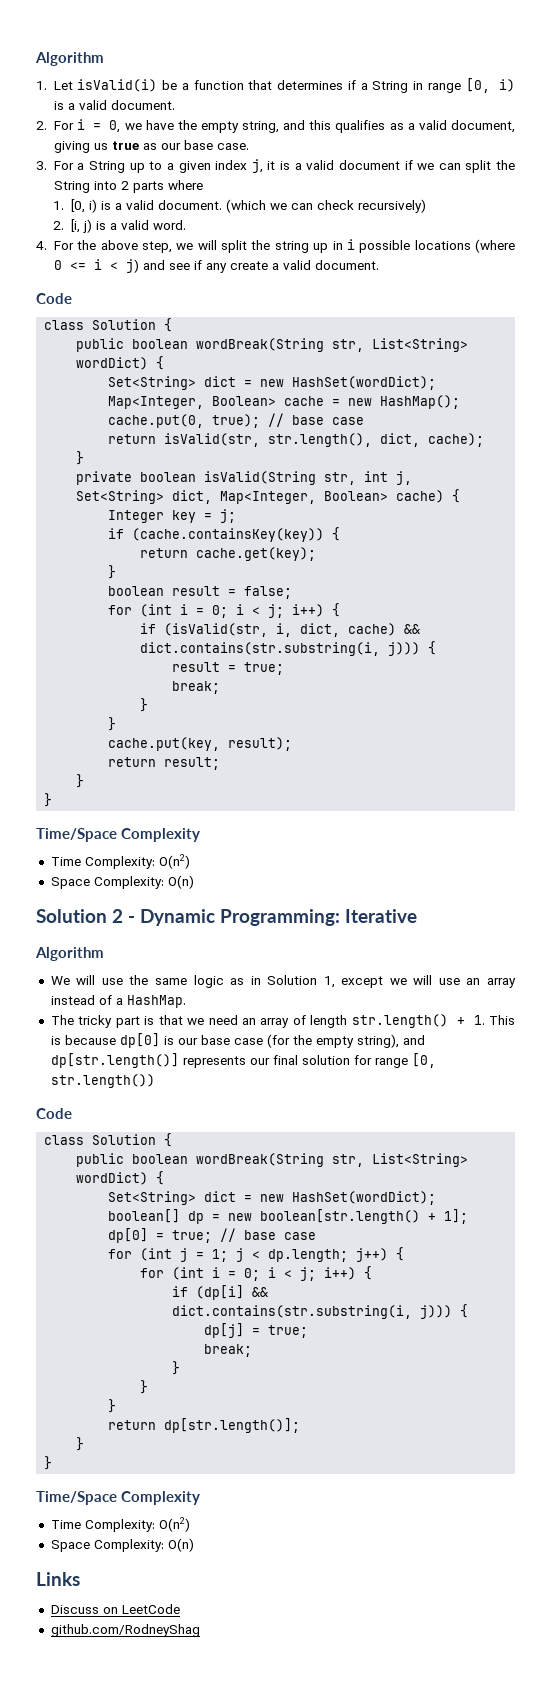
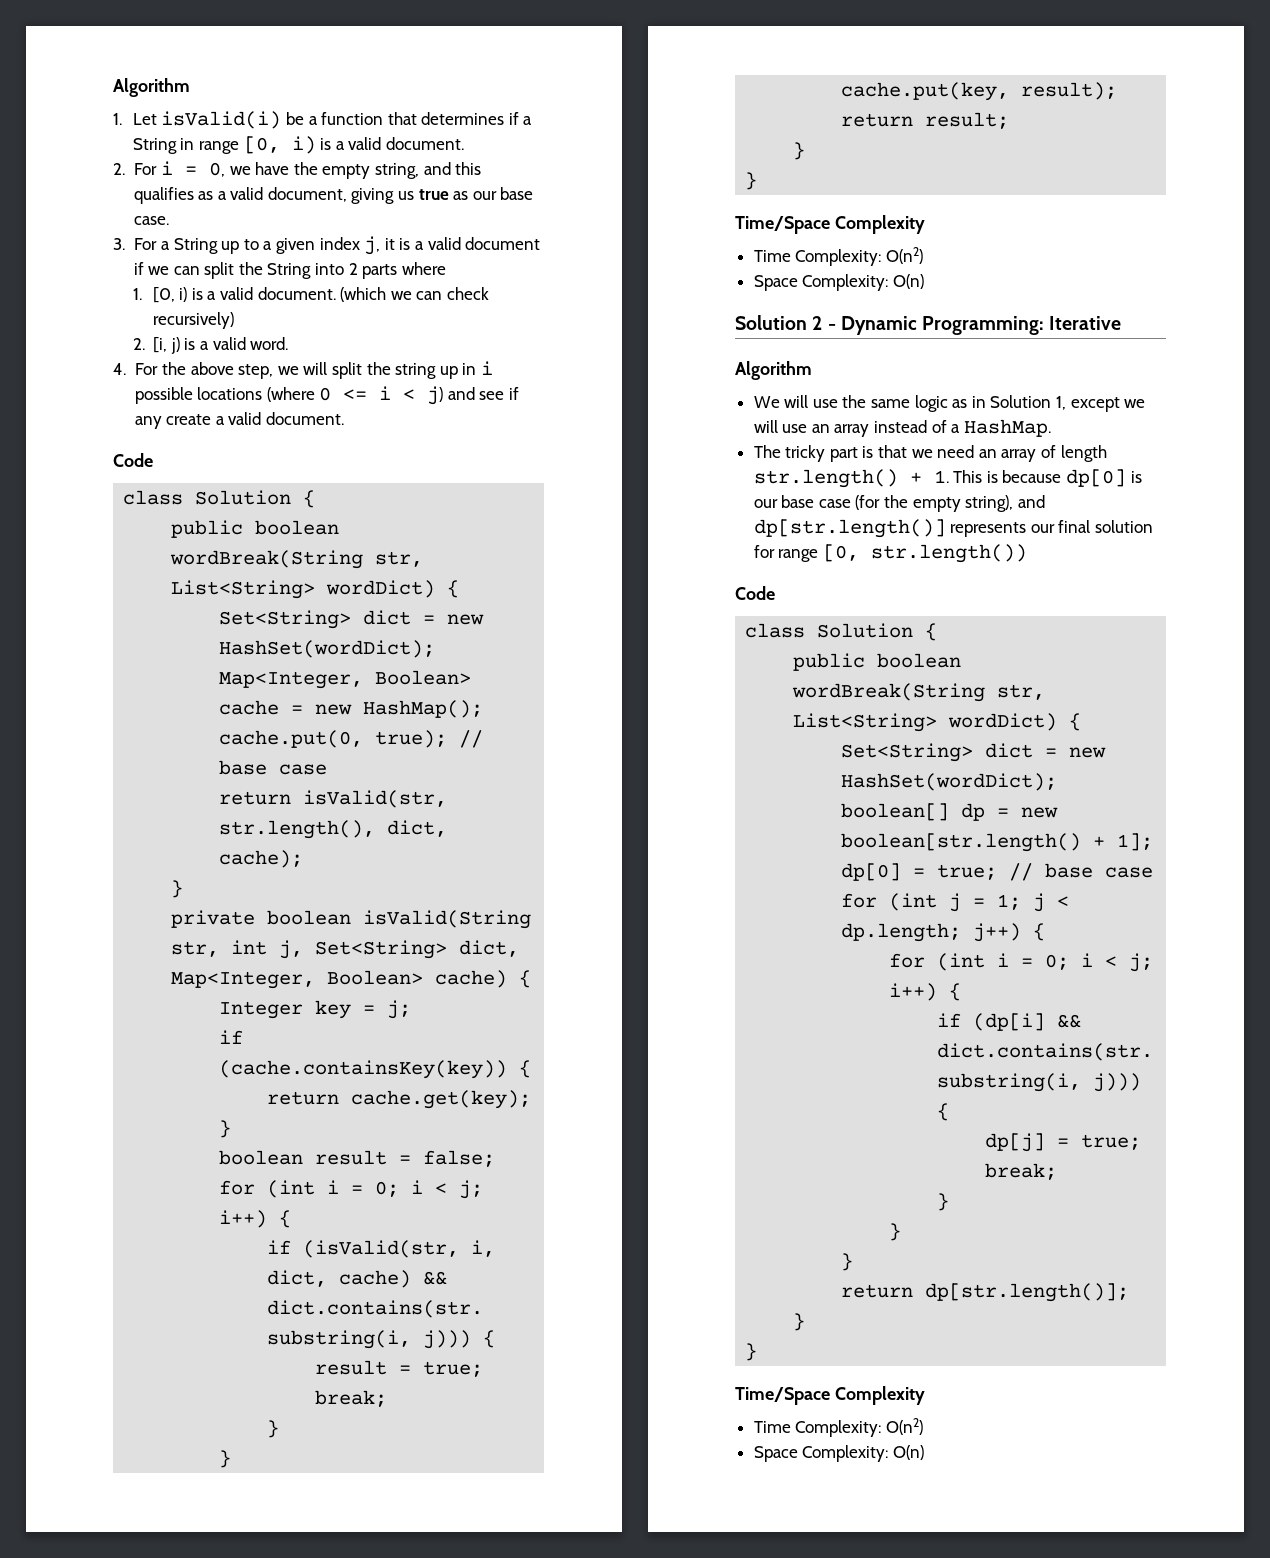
- Links
- Discuss on LeetCode
- github.com/RodneyShag

